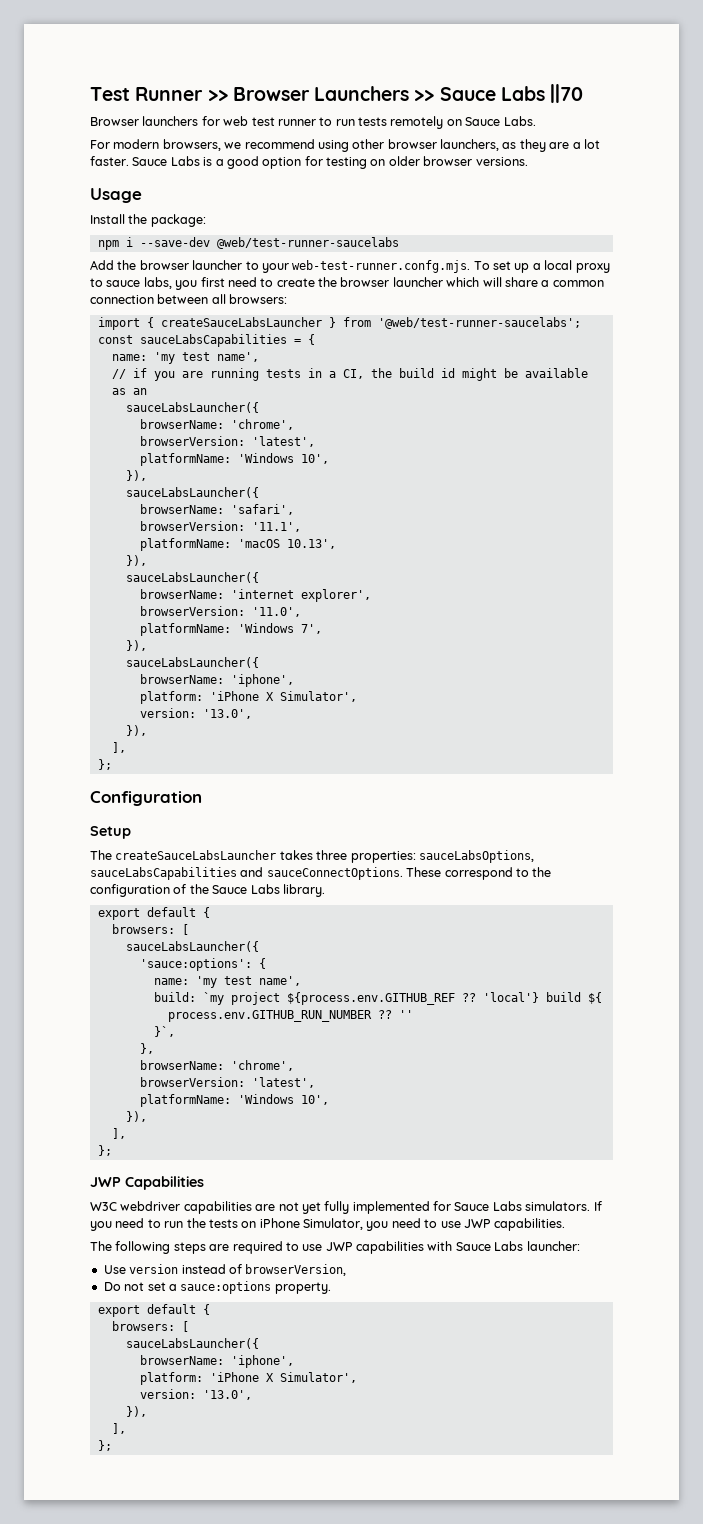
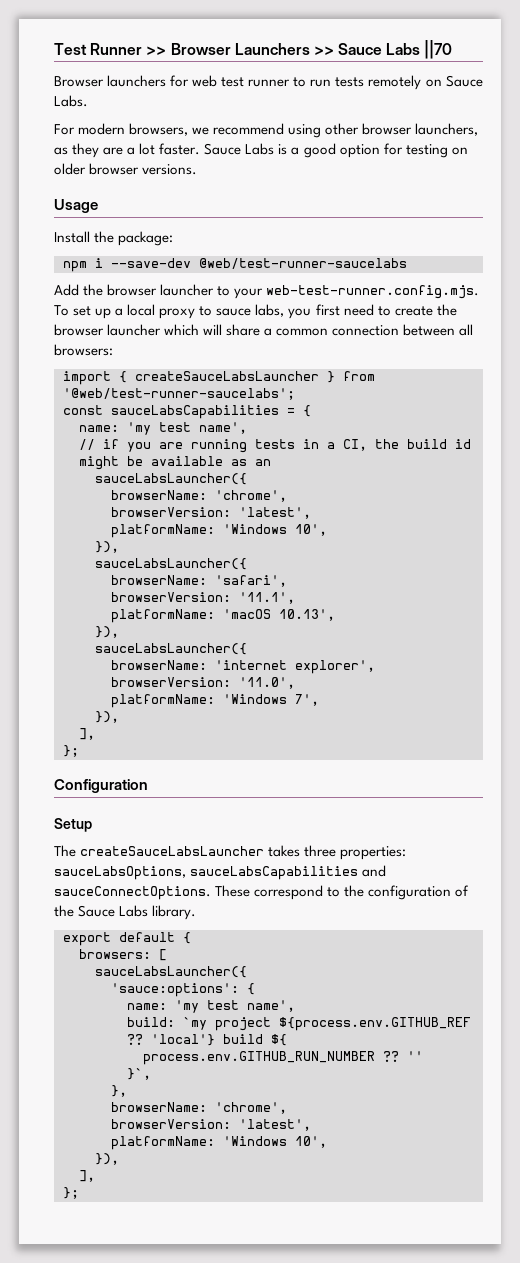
- Add the browser launcher to your web-test-runner.confg.mjs. To set up a local proxy to sauce labs, you first need to create the browser launcher which will share a common connection between all browsers:
+ Add the browser launcher to your web-test-runner.config.mjs. To set up a local proxy to sauce labs, you first need to create the browser launcher which will share a common connection between all browsers:
  platformName: 'Windows 7',
- }),
- sauceLabsLauncher({
- browserName: 'iphone',
- platform: 'iPhone X Simulator',
- version: '13.0',
- JWP Capabilities
- W3C webdriver capabilities are not yet fully implemented for Sauce Labs simulators. If you need to run the tests on iPhone Simulator, you need to use JWP capabilities.
- The following steps are required to use JWP capabilities with Sauce Labs launcher:
- Use version instead of browserVersion,
- Do not set a sauce:options property.
- export default {
- browsers: [
- sauceLabsLauncher({
- browserName: 'iphone',
- platform: 'iPhone X Simulator',
- version: '13.0',
- }),
- ],
- };

